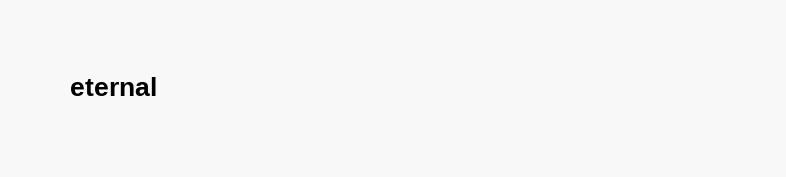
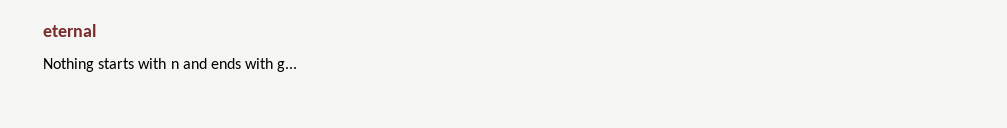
+ Nothing starts with n and ends with g...

